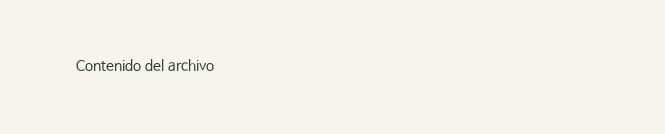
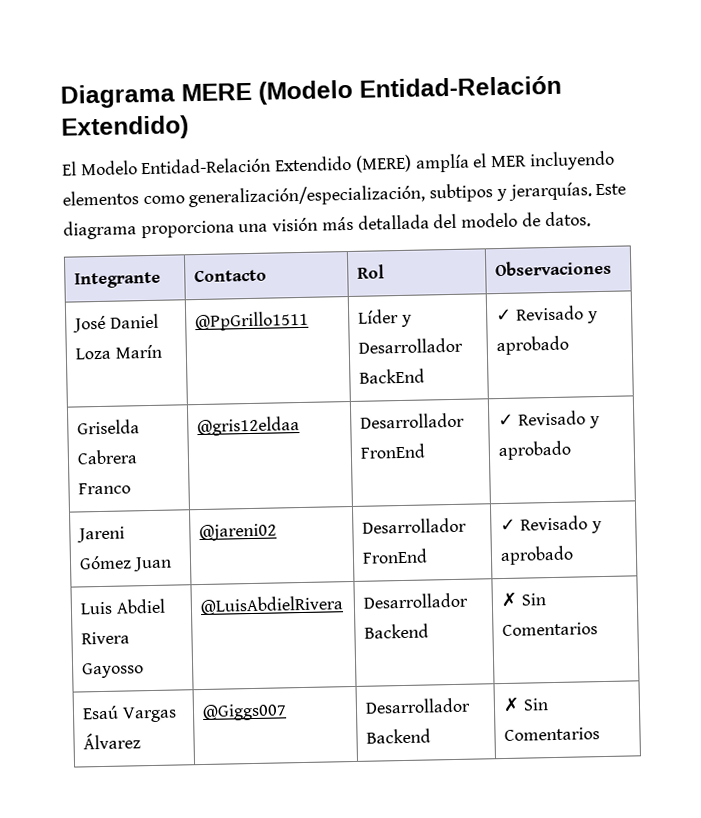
- Contenido del archivo
+ Diagrama MERE (Modelo Entidad-Relación Extendido)
+ El Modelo Entidad-Relación Extendido (MERE) amplía el MER incluyendo elementos como generalización/especialización, subtipos y jerarquías. Este diagrama proporciona una visión más detallada del modelo de datos.
+ Integrante | Contacto | Rol | Observaciones
+ José Daniel Loza Marín | @PpGrillo1511 | Líder y Desarrollador BackEnd | ✓ Revisado y aprobado
+ Griselda Cabrera Franco | @gris12eldaa | Desarrollador FronEnd | ✓ Revisado y aprobado
+ Jareni Gómez Juan | @jareni02 | Desarrollador FronEnd | ✓ Revisado y aprobado
+ Luis Abdiel Rivera Gayosso | @LuisAbdielRivera | Desarrollador Backend | ✗ Sin Comentarios
+ Esaú Vargas Álvarez | @Giggs007 | Desarrollador Backend | ✗ Sin Comentarios

